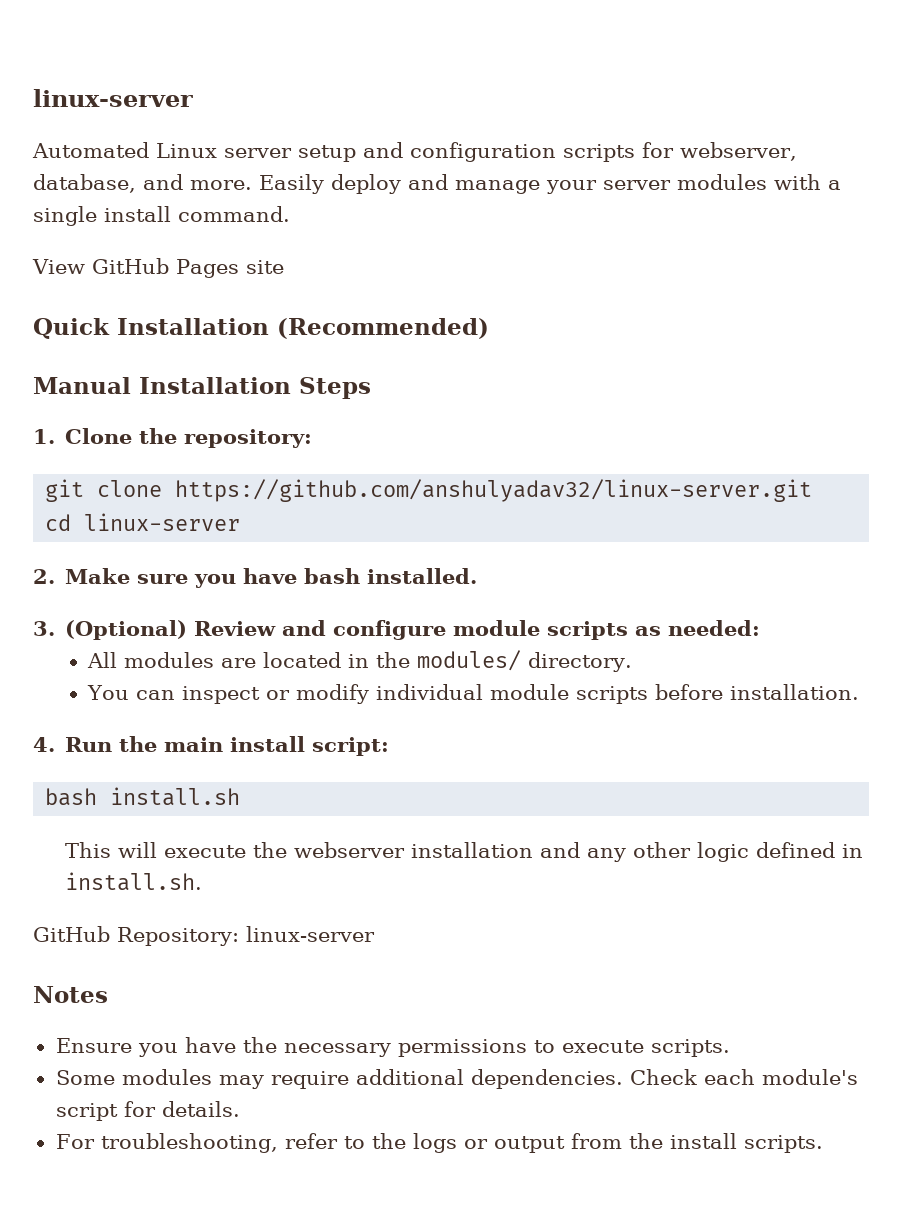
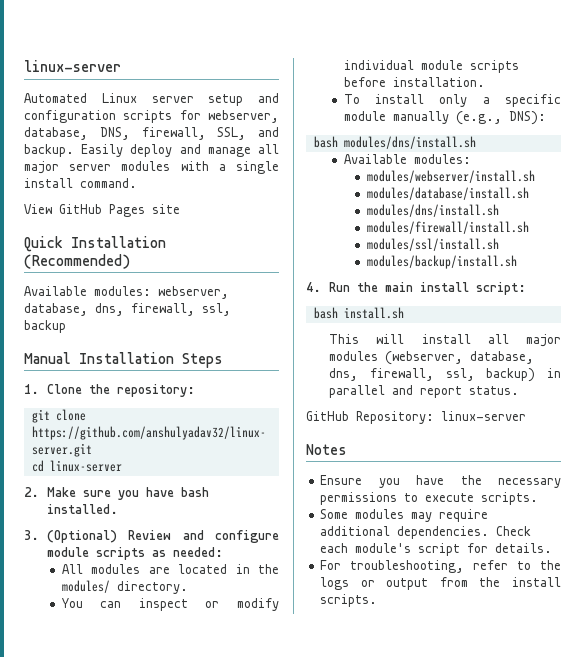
- Automated Linux server setup and configuration scripts for webserver, database, and more.
+ Automated Linux server setup and configuration scripts for webserver, database, DNS, firewall, SSL, and backup.
- Easily deploy and manage your server modules with a single install command.
+ Easily deploy and manage all major server modules with a single install command.
+ Available modules: webserver, database, dns, firewall, ssl, backup
+ To install only a specific module manually (e.g., DNS):
+ bash modules/dns/install.sh
+ Available modules:
+ modules/webserver/install.sh
+ modules/database/install.sh
+ modules/dns/install.sh
+ modules/firewall/install.sh
+ modules/ssl/install.sh
+ modules/backup/install.sh
- This will execute the webserver installation and any other logic defined in install.sh.
+ This will install all major modules (webserver, database, dns, firewall, ssl, backup) in parallel and report status.

